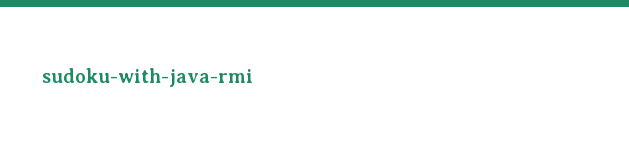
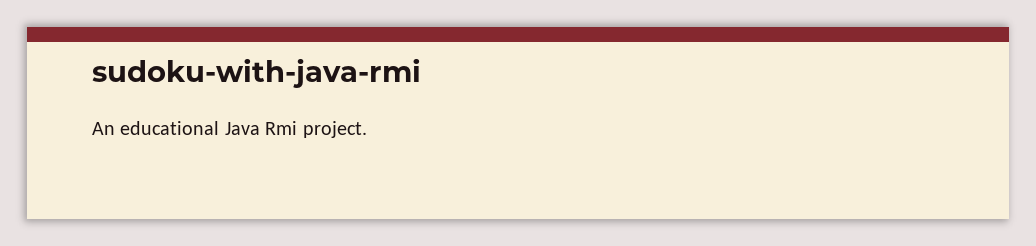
+ An educational Java Rmi project.

